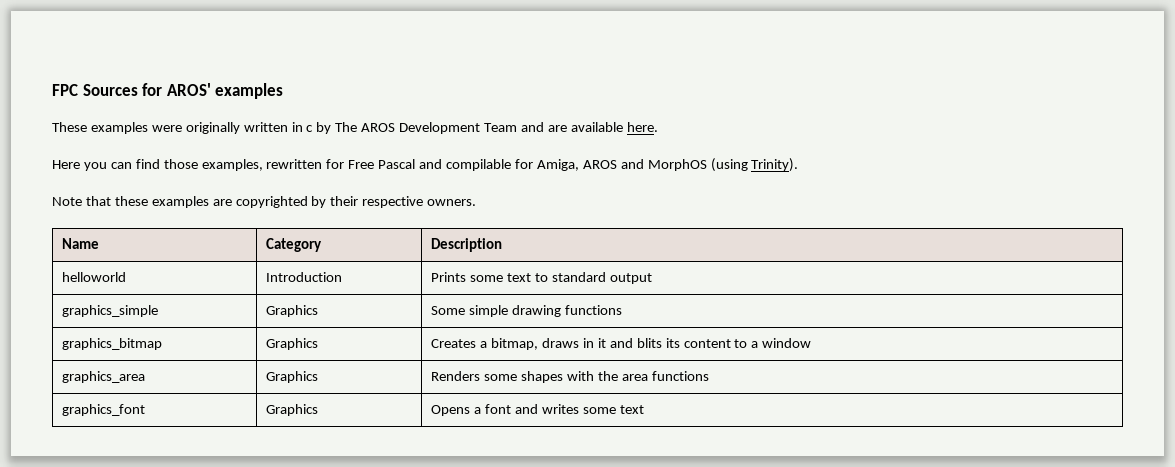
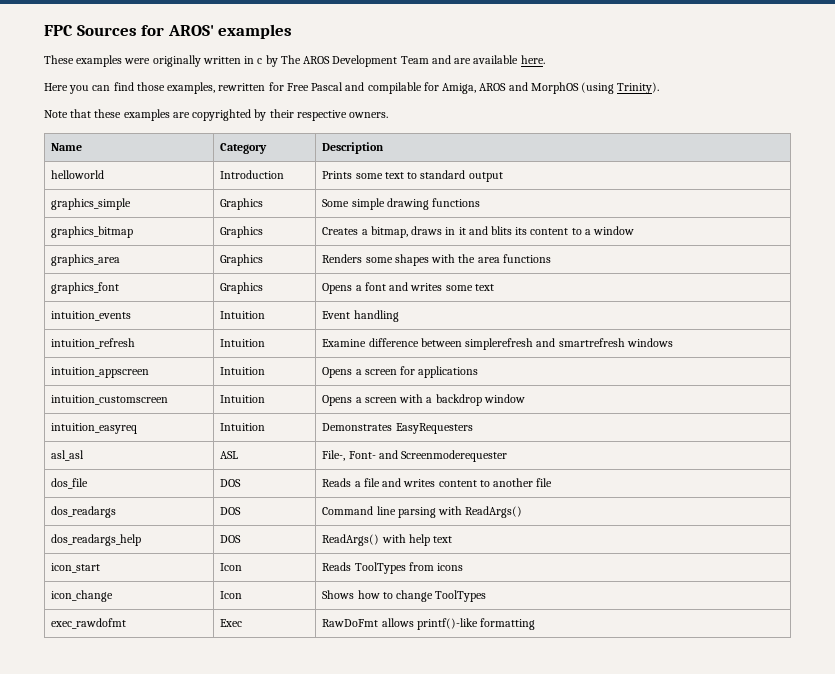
+ intuition_events | Intuition | Event handling
+ intuition_refresh | Intuition | Examine difference between simplerefresh and smartrefresh windows
+ intuition_appscreen | Intuition | Opens a screen for applications
+ intuition_customscreen | Intuition | Opens a screen with a backdrop window
+ intuition_easyreq | Intuition | Demonstrates EasyRequesters
+ asl_asl | ASL | File-, Font- and Screenmoderequester
+ dos_file | DOS | Reads a file and writes content to another file
+ dos_readargs | DOS | Command line parsing with ReadArgs()
+ dos_readargs_help | DOS | ReadArgs() with help text
+ icon_start | Icon | Reads ToolTypes from icons
+ icon_change | Icon | Shows how to change ToolTypes
+ exec_rawdofmt | Exec | RawDoFmt allows printf()-like formatting

